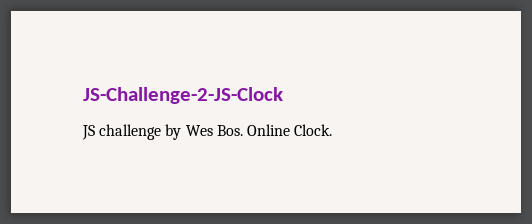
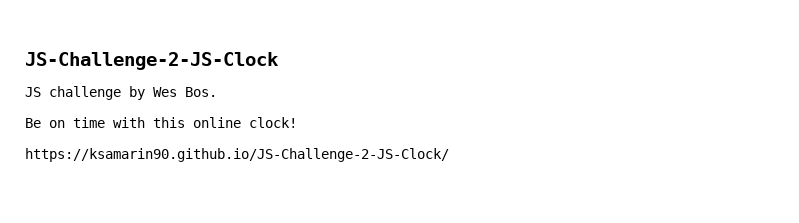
- JS challenge by Wes Bos. Online Clock.
+ JS challenge by Wes Bos.
+ Be on time with this online clock!
+ https://ksamarin90.github.io/JS-Challenge-2-JS-Clock/

